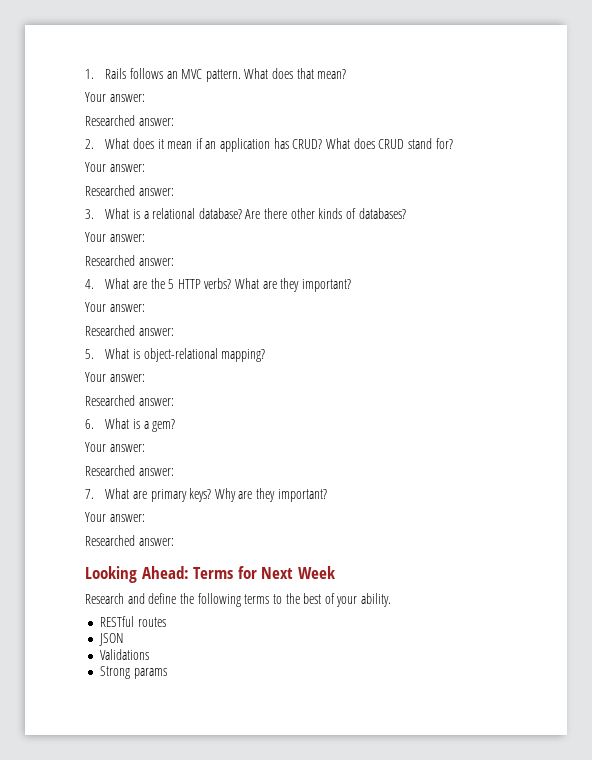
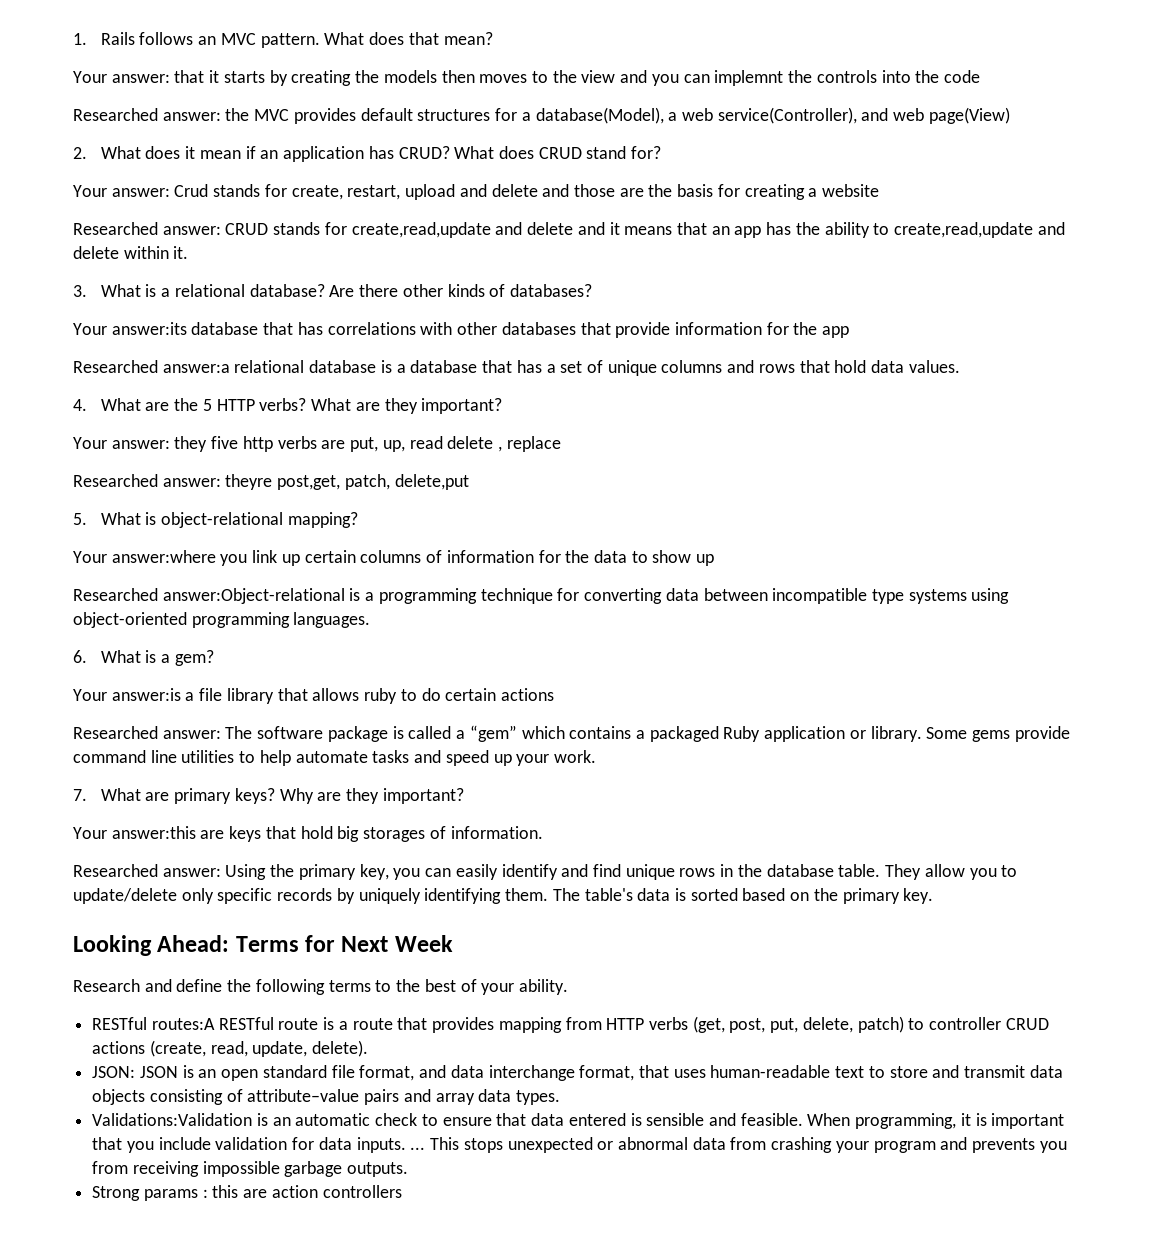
  What does that mean?
- Your answer:
- Researched answer:
+ Your answer: that it starts by creating the models then moves to the view and you can implemnt the controls into the code
+ Researched answer: the MVC provides default structures for a database(Model), a web service(Controller), and web page(View)
  What does CRUD stand for?
- Your answer:
- Researched answer:
+ Your answer: Crud stands for create, restart, upload and delete and those are the basis for creating a website
+ Researched answer: CRUD stands for create,read,update and delete and it means that an app has the ability to create,read,update and delete within it.
  Are there other kinds of databases?
- Your answer:
- Researched answer:
+ Your answer:its database that has correlations with other databases that provide information for the app
+ Researched answer:a relational database is a database that has a set of unique columns and rows that hold data values.
  What are they important?
- Your answer:
- Researched answer:
+ Your answer: they five http verbs are put, up, read delete , replace
+ Researched answer: theyre post,get, patch, delete,put
  5. What is object-relational mapping?
- Your answer:
- Researched answer:
+ Your answer:where you link up certain columns of information for the data to show up
+ Researched answer:Object-relational is a programming technique for converting data between incompatible type systems using object-oriented programming languages.
  6. What is a gem?
- Your answer:
- Researched answer:
+ Your answer:is a file library that allows ruby to do certain actions
+ Researched answer: The software package is called a “gem” which contains a packaged Ruby application or library. Some gems provide command line utilities to help automate tasks and speed up your work.
  Why are they important?
- Your answer:
- Researched answer:
+ Your answer:this are keys that hold big storages of information.
+ Researched answer: Using the primary key, you can easily identify and find unique rows in the database table. They allow you to update/delete only specific records by uniquely identifying them. The table's data is sorted based on the primary key.
- RESTful routes
- JSON
- Validations
- Strong params
+ RESTful routes:A RESTful route is a route that provides mapping from HTTP verbs (get, post, put, delete, patch) to controller CRUD actions (create, read, update, delete).
+ JSON: JSON is an open standard file format, and data interchange format, that uses human-readable text to store and transmit data objects consisting of attribute–value pairs and array data types.
+ Validations:Validation is an automatic check to ensure that data entered is sensible and feasible. When programming, it is important that you include validation for data inputs. ... This stops unexpected or abnormal data from crashing your program and prevents you from receiving impossible garbage outputs.
+ Strong params : this are action controllers

